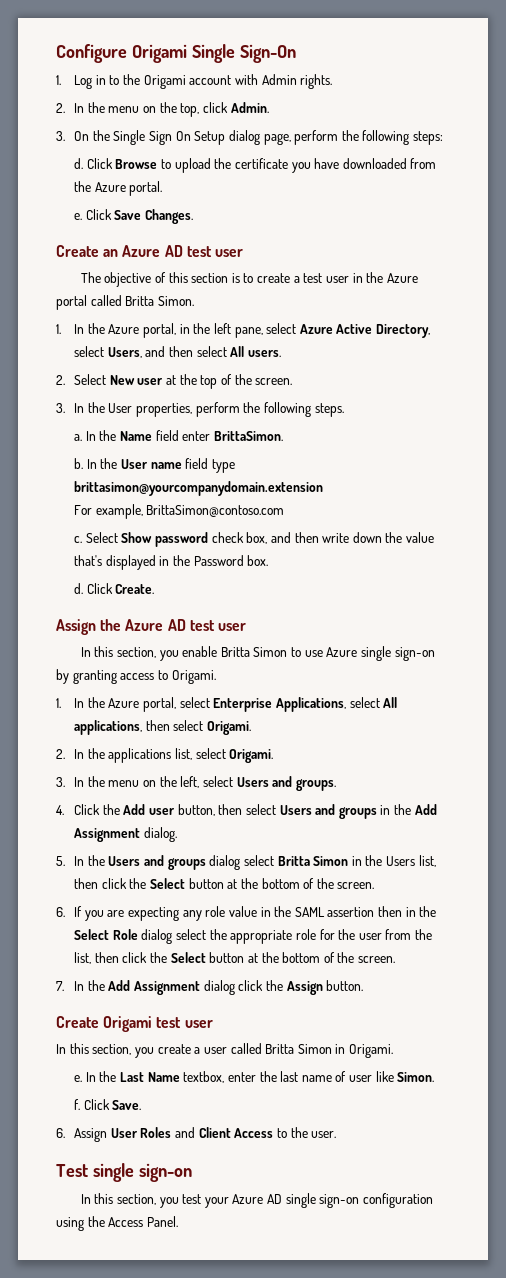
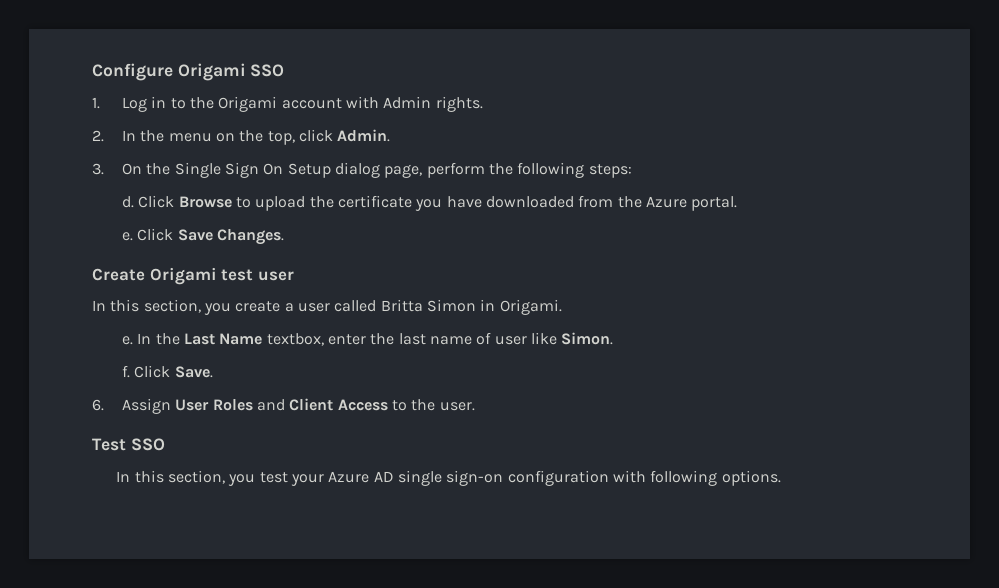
- Configure Origami Single Sign-On
+ Configure Origami SSO
- Create an Azure AD test user
- The objective of this section is to create a test user in the Azure portal called Britta Simon.
- 1. In the Azure portal, in the left pane, select Azure Active Directory, select Users, and then select All users.
- 2. Select New user at the top of the screen.
- 3. In the User properties, perform the following steps.
- a. In the Name field enter BrittaSimon.
- b. In the User name field type brittasimon@yourcompanydomain.extension
- For example, BrittaSimon@contoso.com
- c. Select Show password check box, and then write down the value that's displayed in the Password box.
- d. Click Create.
- Assign the Azure AD test user
- In this section, you enable Britta Simon to use Azure single sign-on by granting access to Origami.
- 1. In the Azure portal, select Enterprise Applications, select All applications, then select Origami.
- 2. In the applications list, select Origami.
- 3. In the menu on the left, select Users and groups.
- 4. Click the Add user button, then select Users and groups in the Add Assignment dialog.
- 5. In the Users and groups dialog select Britta Simon in the Users list, then click the Select button at the bottom of the screen.
- 6. If you are expecting any role value in the SAML assertion then in the Select Role dialog select the appropriate role for the user from the list, then click the Select button at the bottom of the screen.
- 7. In the Add Assignment dialog click the Assign button.
- Test single sign-on
+ Test SSO
- In this section, you test your Azure AD single sign-on configuration using the Access Panel.
+ In this section, you test your Azure AD single sign-on configuration with following options.

